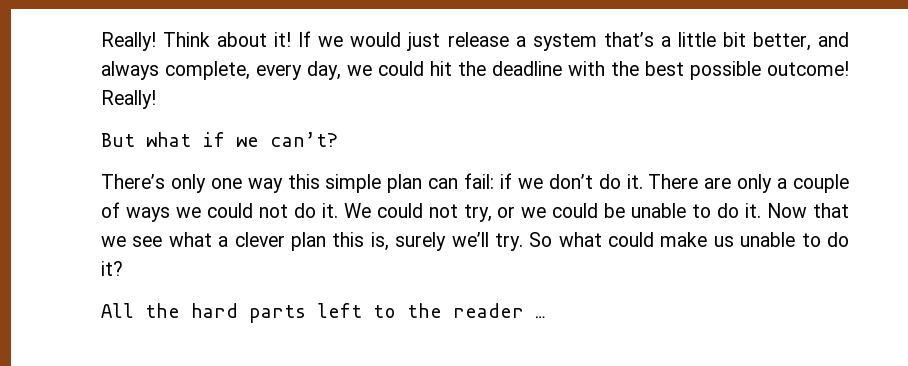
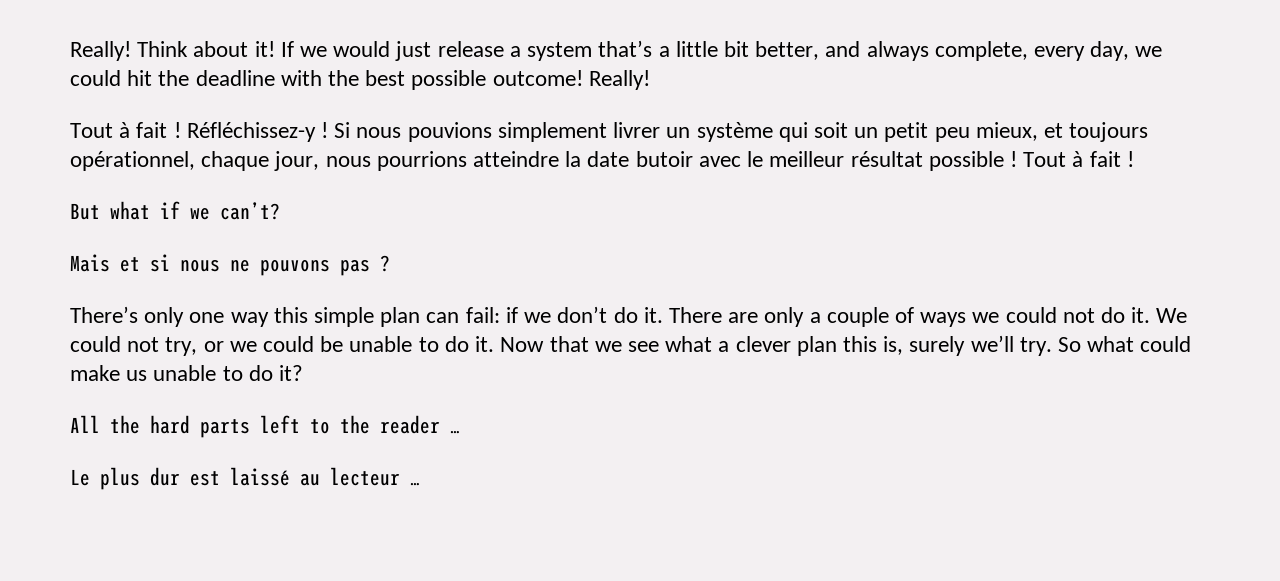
+ Tout à fait ! Réfléchissez-y ! Si nous pouvions simplement livrer un système qui soit un petit peu mieux, et toujours opérationnel, chaque jour, nous pourrions atteindre la date butoir avec le meilleur résultat possible ! Tout à fait !
+ Mais et si nous ne pouvons pas ?
+ Le plus dur est laissé au lecteur …

